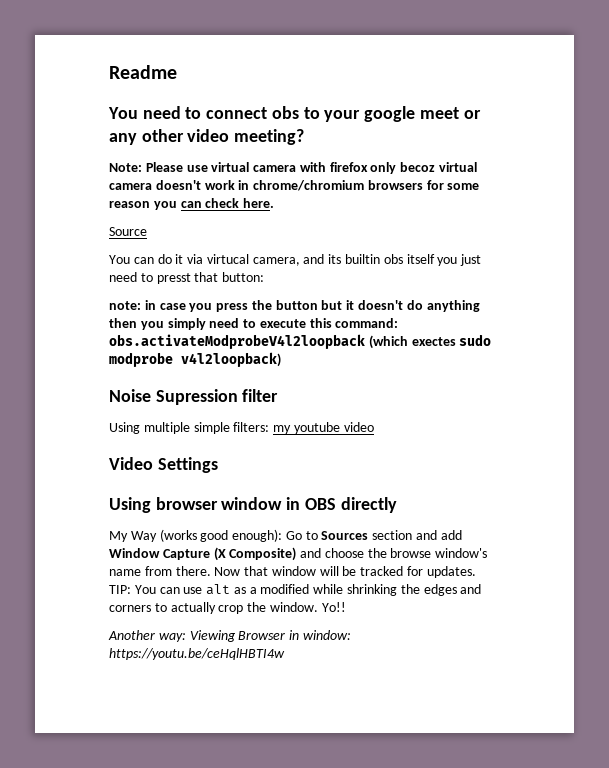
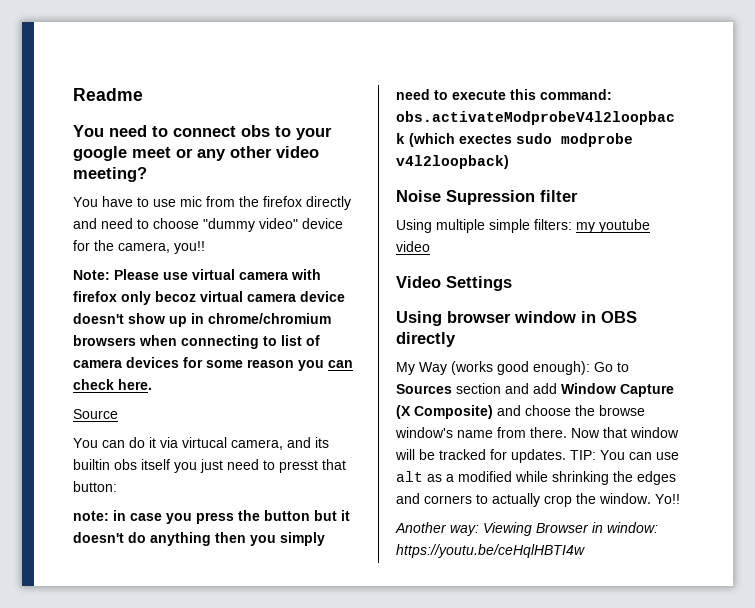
+ You have to use mic from the firefox directly and need to choose "dummy video" device for the camera, you!!
- Note: Please use virtual camera with firefox only becoz virtual camera doesn't work in chrome/chromium browsers for some reason you can check here.
+ Note: Please use virtual camera with firefox only becoz virtual camera device doesn't show up in chrome/chromium browsers when connecting to list of camera devices for some reason you can check here.

